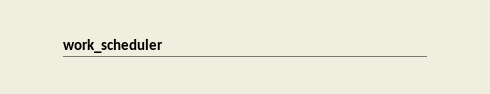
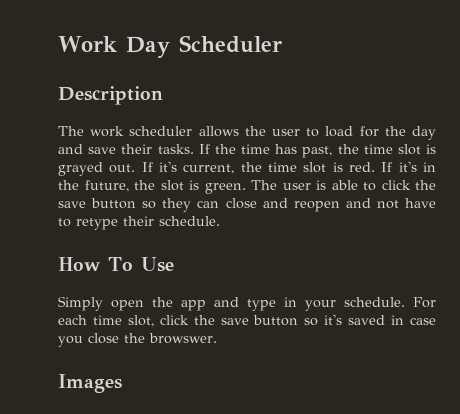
- work_scheduler
+ Work Day Scheduler
+ Description
+ The work scheduler allows the user to load for the day and save their tasks. If the time has past, the time slot is grayed out. If it's current, the time slot is red. If it's in the future, the slot is green. The user is able to click the save button so they can close and reopen and not have to retype their schedule.
+ How To Use
+ Simply open the app and type in your schedule. For each time slot, click the save button so it's saved in case you close the browswer.
+ Images

